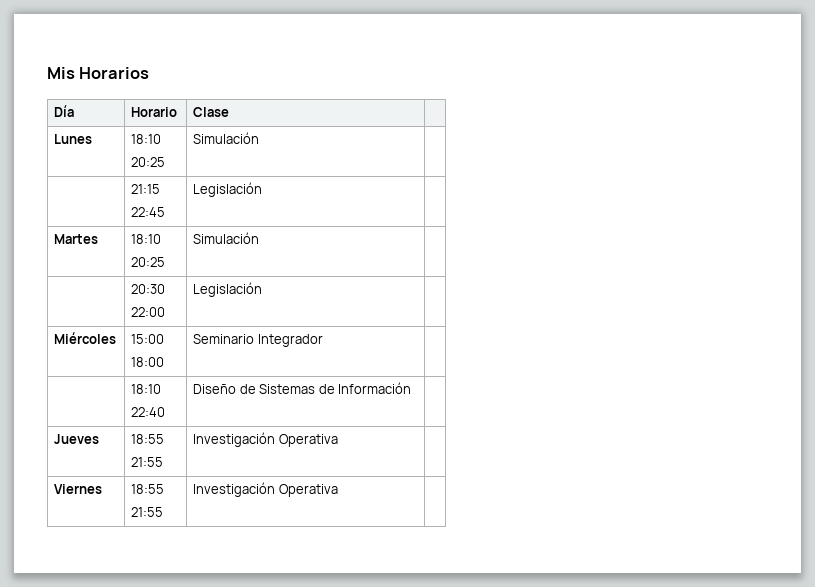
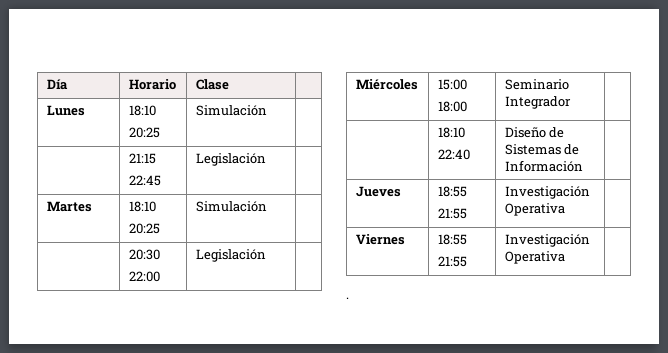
- Mis Horarios
+ .

